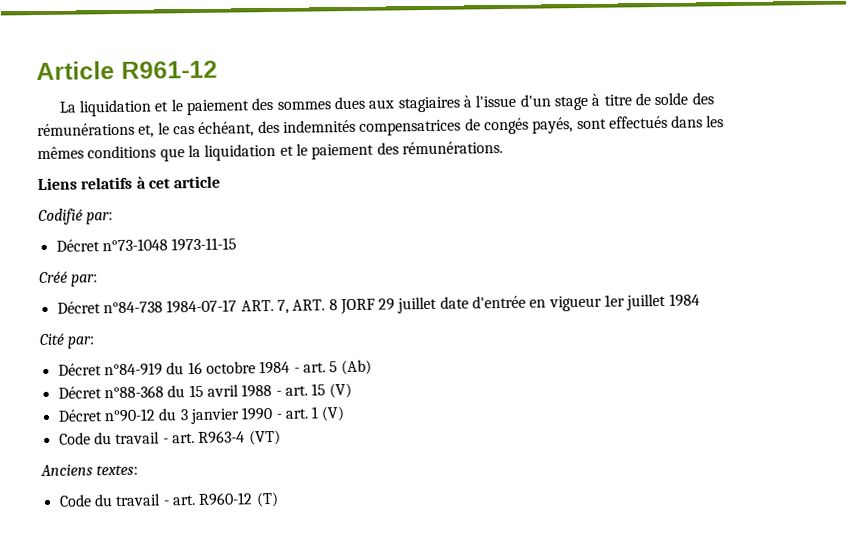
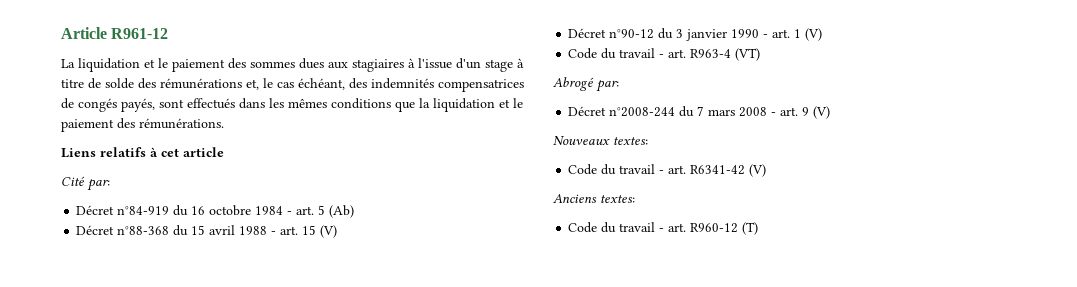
- Codifié par:
- Décret n°73-1048 1973-11-15
- Créé par:
- Décret n°84-738 1984-07-17 ART. 7, ART. 8 JORF 29 juillet date d'entrée en vigueur 1er juillet 1984
+ Abrogé par:
+ Décret n°2008-244 du 7 mars 2008 - art. 9 (V)
+ Nouveaux textes:
+ Code du travail - art. R6341-42 (V)

